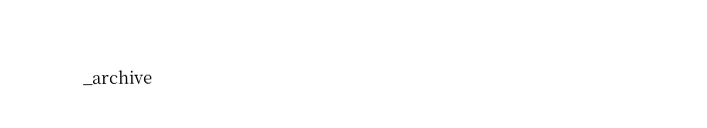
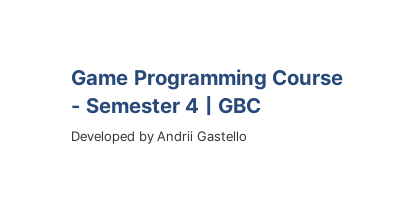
- _archive
+ Game Programming Course - Semester 4 | GBC
+ Developed by Andrii Gastello

